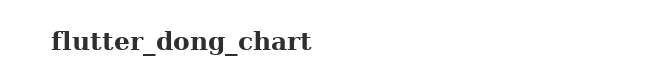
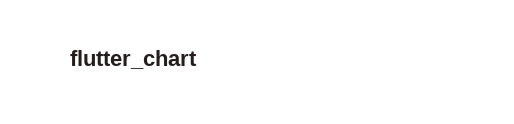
- flutter_dong_chart
+ flutter_chart

